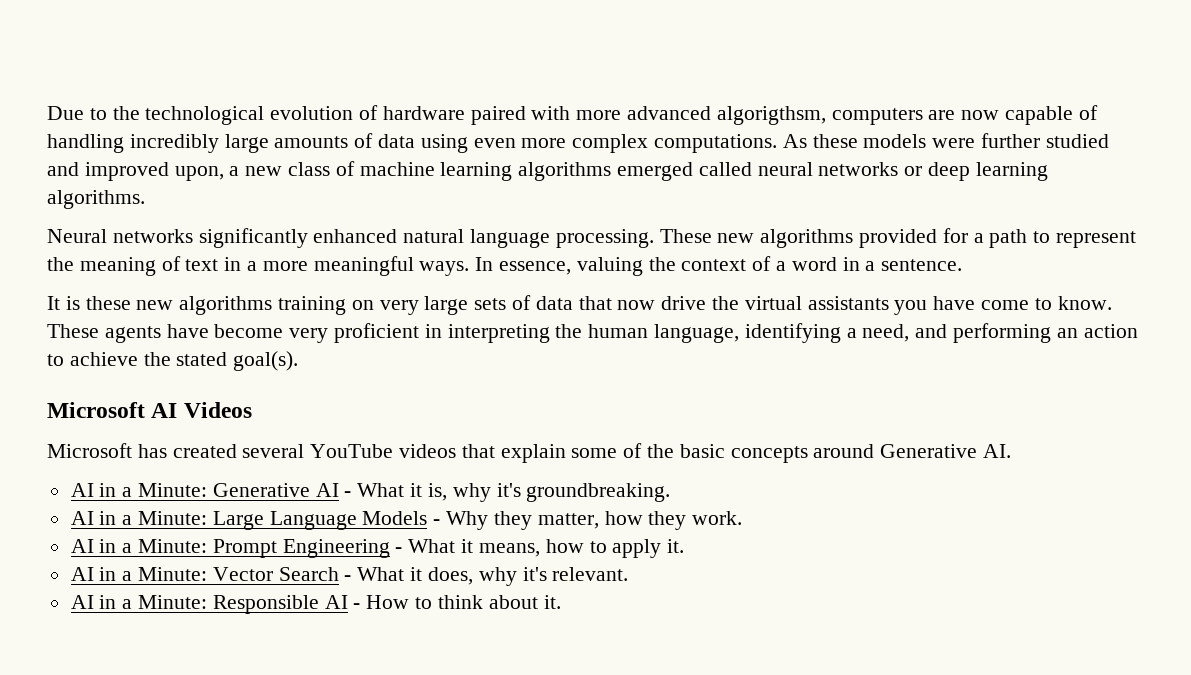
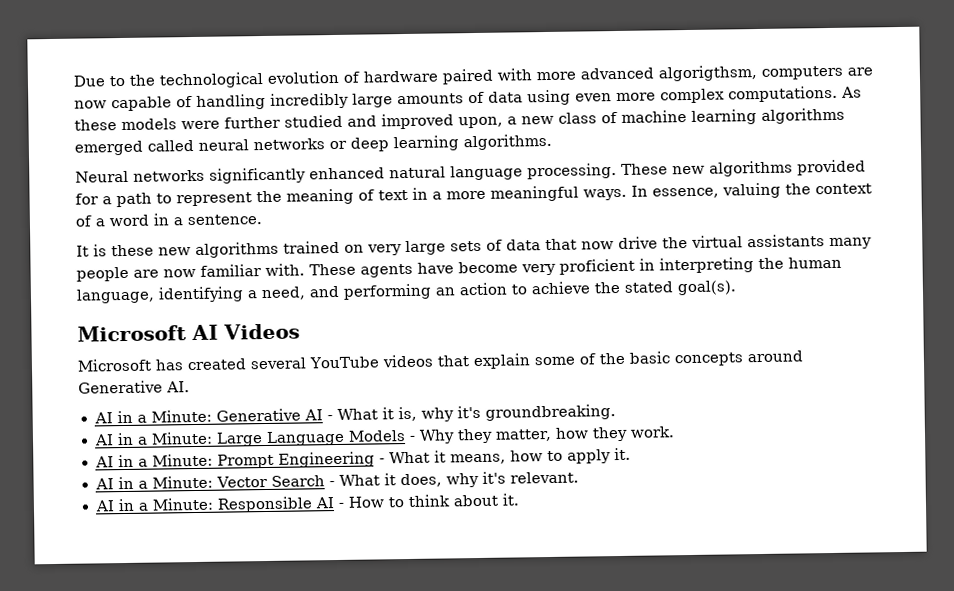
- It is these new algorithms training on very large sets of data that now drive the virtual assistants you have come to know.
+ It is these new algorithms trained on very large sets of data that now drive the virtual assistants many people are now familiar with.

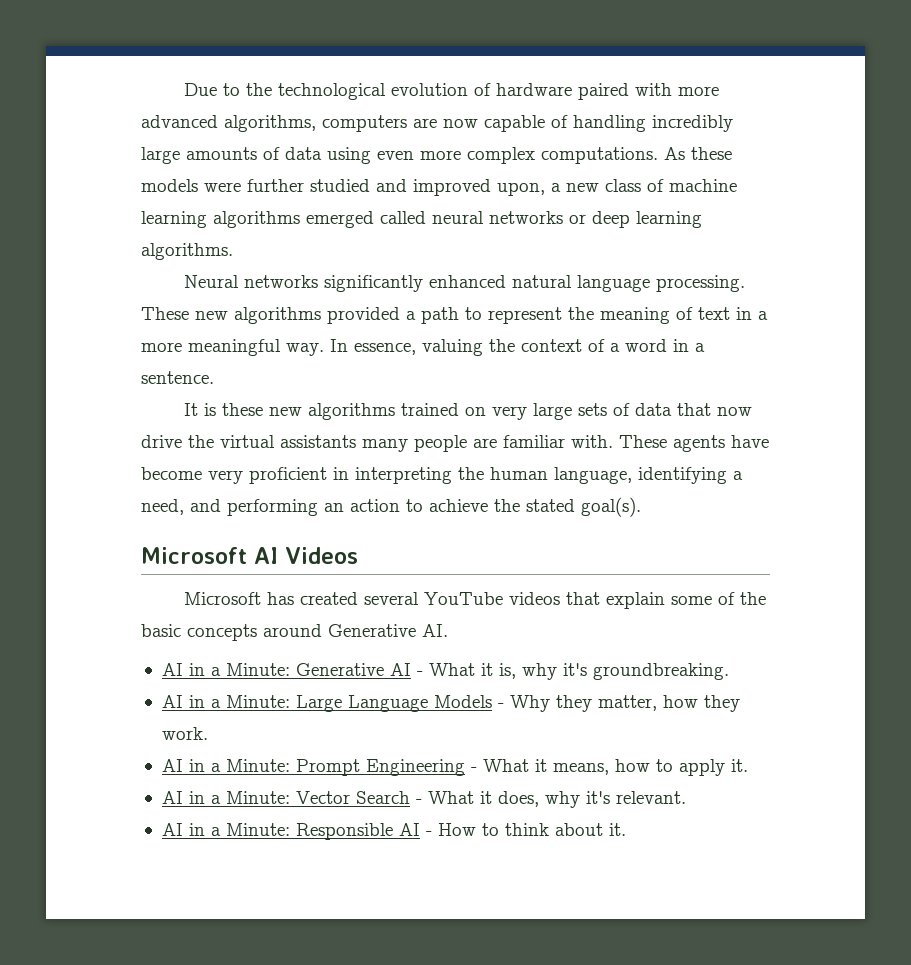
- Due to the technological evolution of hardware paired with more advanced algorigthsm, computers are now capable of handling incredibly large amounts of data using even more complex computations.
+ Due to the technological evolution of hardware paired with more advanced algorithms, computers are now capable of handling incredibly large amounts of data using even more complex computations.
- These new algorithms provided for a path to represent the meaning of text in a more meaningful ways.
+ These new algorithms provided a path to represent the meaning of text in a more meaningful way.
- It is these new algorithms trained on very large sets of data that now drive the virtual assistants many people are now familiar with.
+ It is these new algorithms trained on very large sets of data that now drive the virtual assistants many people are familiar with.

